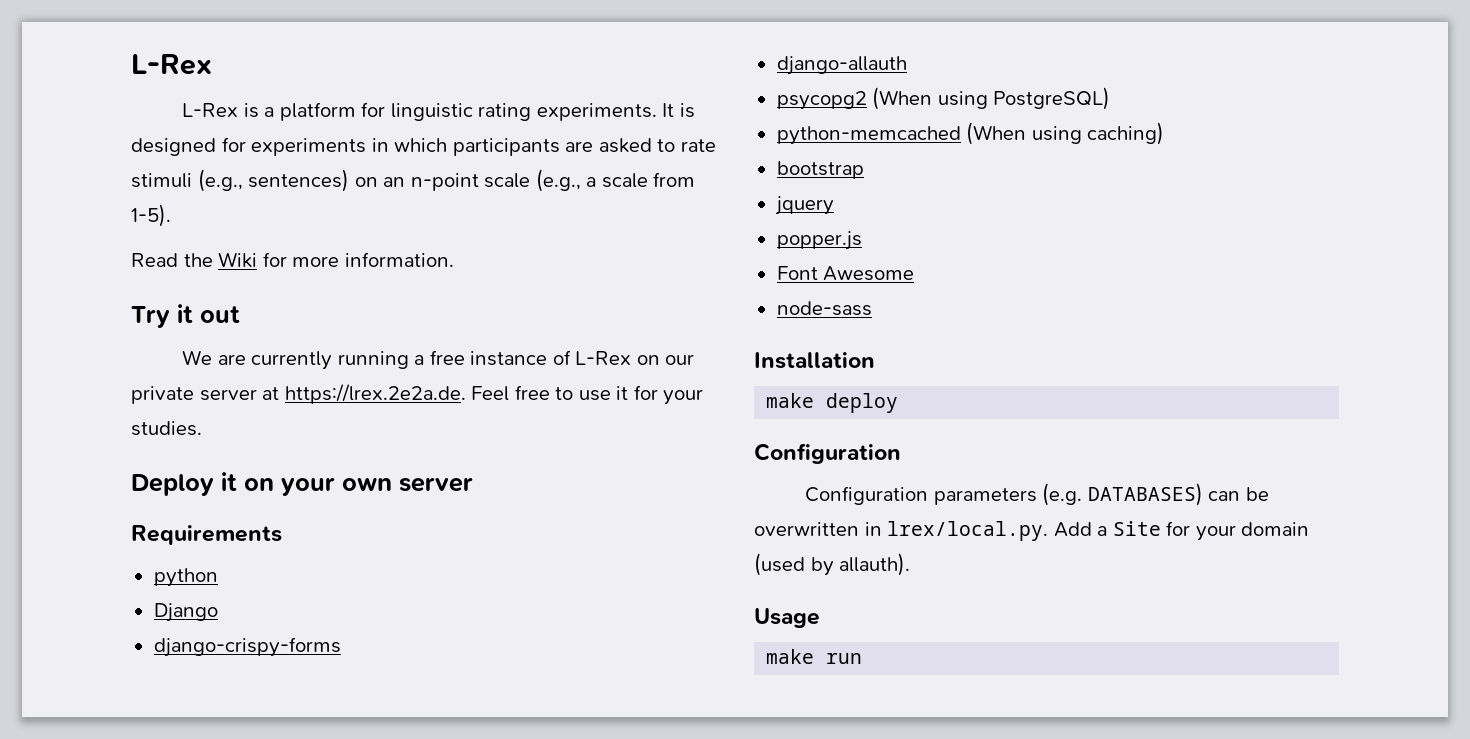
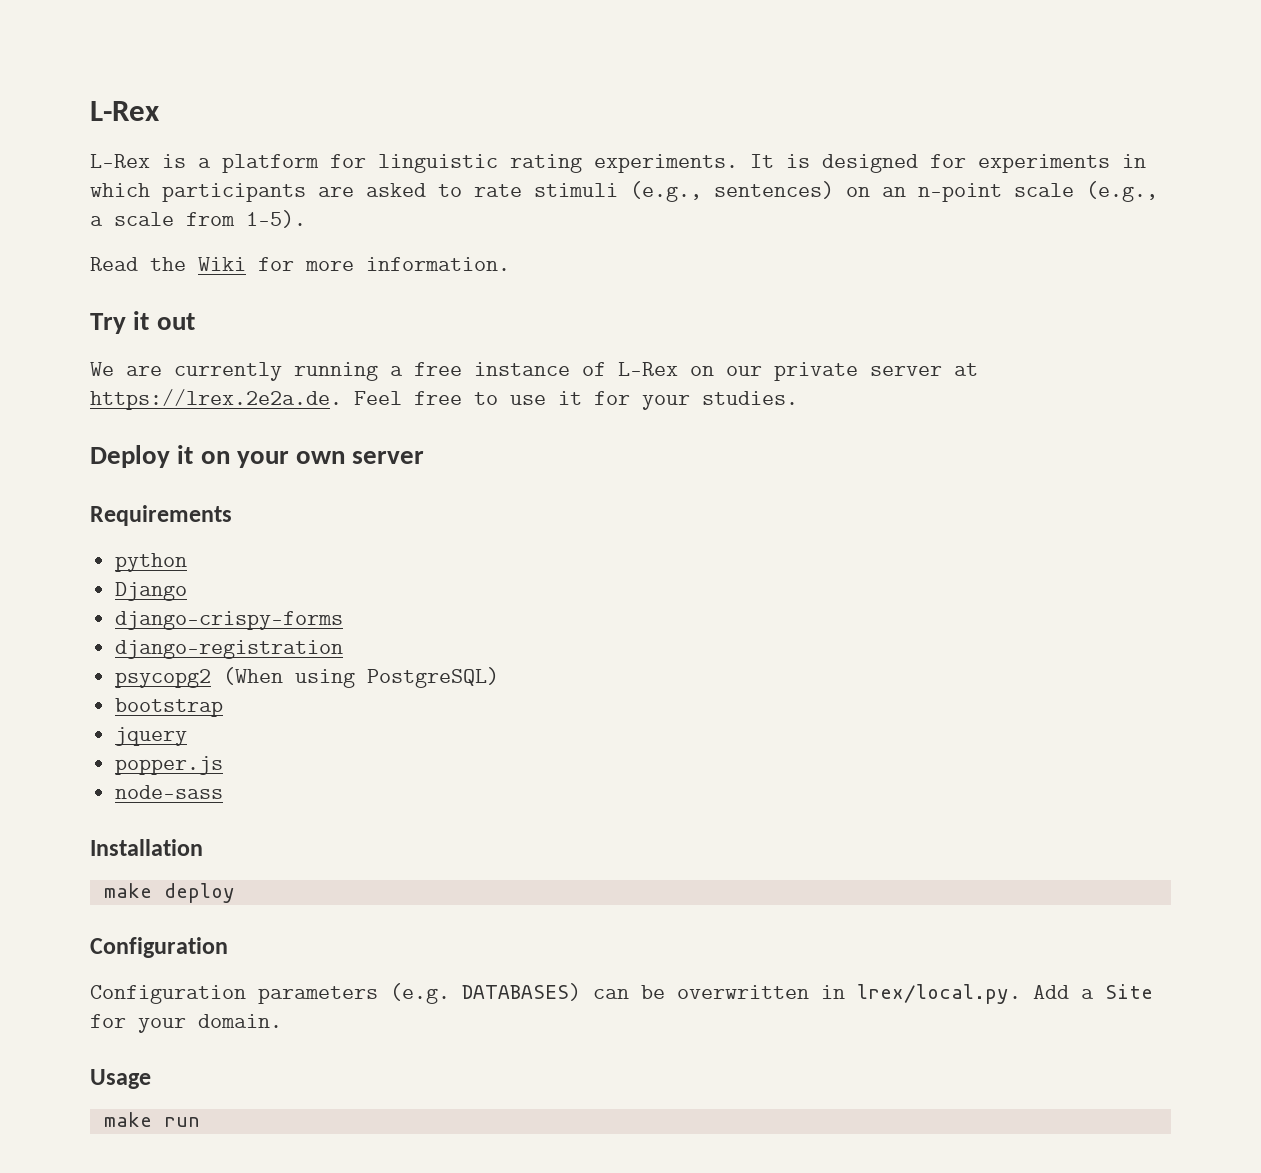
- django-allauth
+ django-registration
- python-memcached (When using caching)
- Font Awesome
- Configuration parameters (e.g. DATABASES) can be overwritten in lrex/local.py. Add a Site for your domain (used by allauth).
+ Configuration parameters (e.g. DATABASES) can be overwritten in lrex/local.py. Add a Site for your domain.

